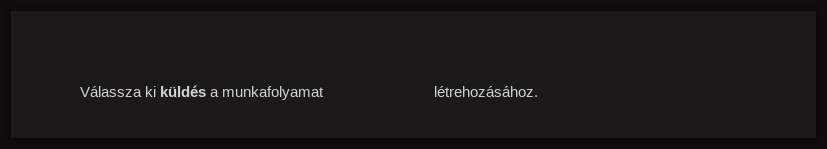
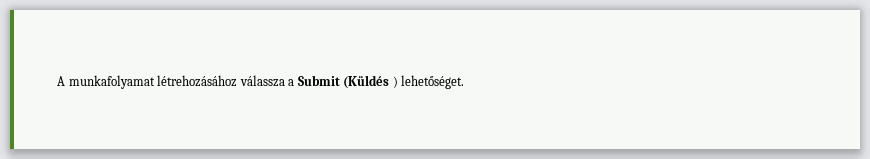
- Válassza ki küldés a munkafolyamat létrehozásához.
+ A munkafolyamat létrehozásához válassza a Submit (Küldés ) lehetőséget.

